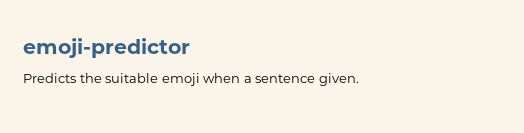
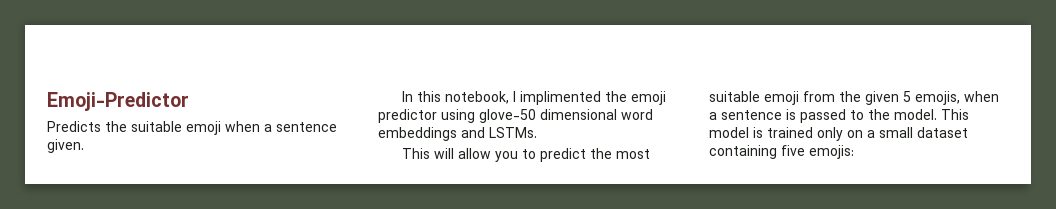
- emoji-predictor
+ Emoji-Predictor
+ In this notebook, I implimented the emoji predictor using glove-50 dimensional word embeddings and LSTMs.
+ This will allow you to predict the most suitable emoji from the given 5 emojis, when a sentence is passed to the model. This model is trained only on a small dataset containing five emojis:

